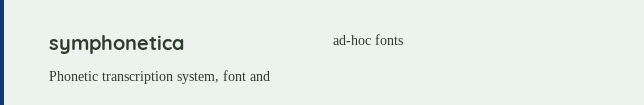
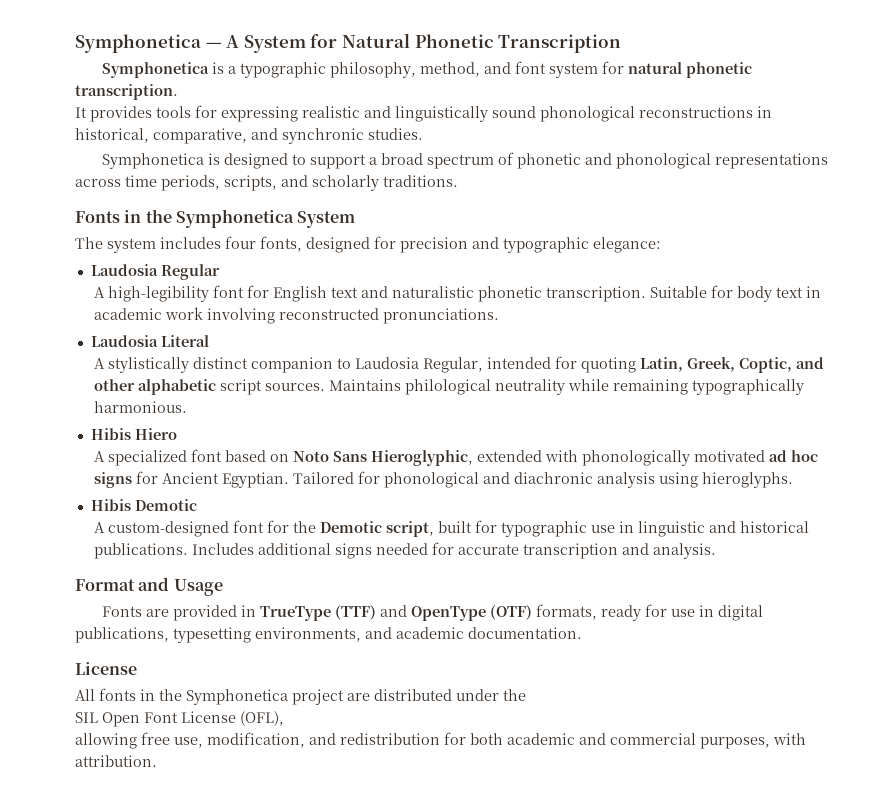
- symphonetica
- Phonetic transcription system, font and ad-hoc fonts
+ Symphonetica — A System for Natural Phonetic Transcription
+ Symphonetica is a typographic philosophy, method, and font system for natural phonetic transcription.
+ It provides tools for expressing realistic and linguistically sound phonological reconstructions in historical, comparative, and synchronic studies.
+ Symphonetica is designed to support a broad spectrum of phonetic and phonological representations across time periods, scripts, and scholarly traditions.
+ Fonts in the Symphonetica System
+ The system includes four fonts, designed for precision and typographic elegance:
+ Laudosia Regular
+ A high-legibility font for English text and naturalistic phonetic transcription. Suitable for body text in academic work involving reconstructed pronunciations.
+ Laudosia Literal
+ A stylistically distinct companion to Laudosia Regular, intended for quoting Latin, Greek, Coptic, and other alphabetic script sources. Maintains philological neutrality while remaining typographically harmonious.
+ Hibis Hiero
+ A specialized font based on Noto Sans Hieroglyphic, extended with phonologically motivated ad hoc signs for Ancient Egyptian. Tailored for phonological and diachronic analysis using hieroglyphs.
+ Hibis Demotic
+ A custom-designed font for the Demotic script, built for typographic use in linguistic and historical publications. Includes additional signs needed for accurate transcription and analysis.
+ Format and Usage
+ Fonts are provided in TrueType (TTF) and OpenType (OTF) formats, ready for use in digital publications, typesetting environments, and academic documentation.
+ License
+ All fonts in the Symphonetica project are distributed under the
+ SIL Open Font License (OFL),
+ allowing free use, modification, and redistribution for both academic and commercial purposes, with attribution.

